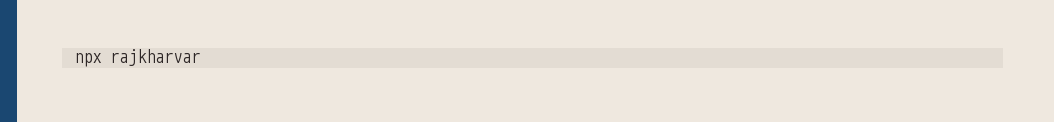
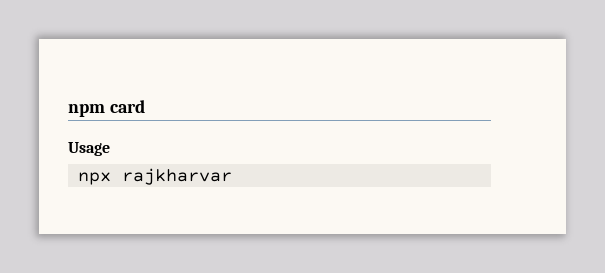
+ npm card
+ Usage

